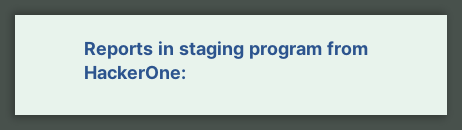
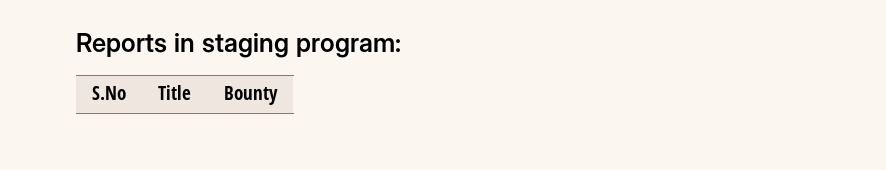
- Reports in staging program from HackerOne:
+ Reports in staging program:
+ S.No | Title | Bounty

